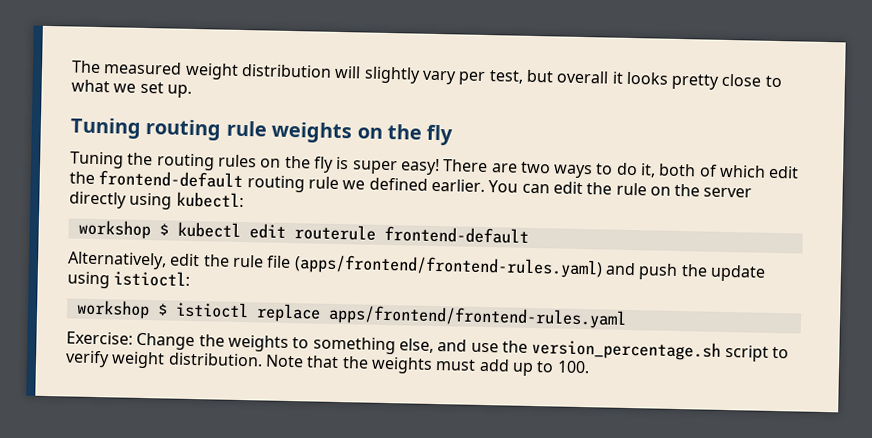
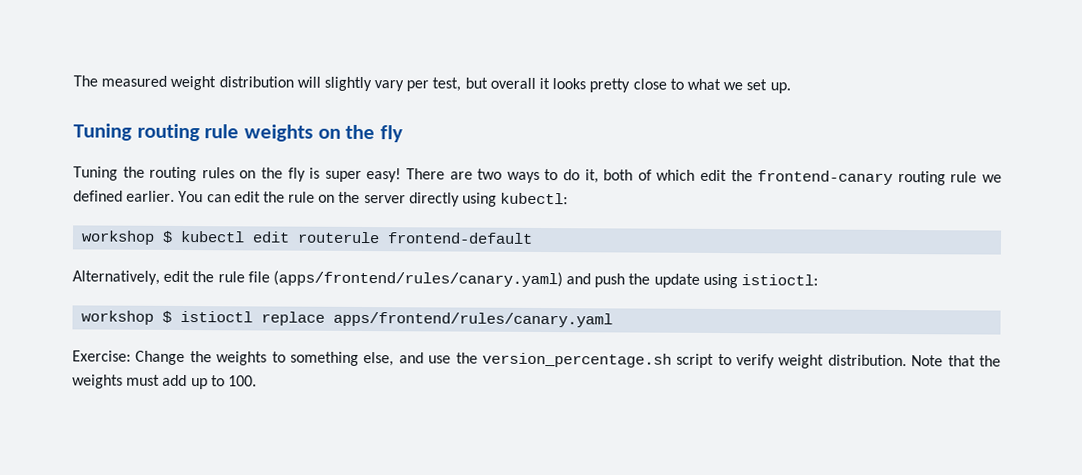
- There are two ways to do it, both of which edit the frontend-default routing rule we defined earlier.
+ There are two ways to do it, both of which edit the frontend-canary routing rule we defined earlier.
- Alternatively, edit the rule file (apps/frontend/frontend-rules.yaml) and push the update using istioctl:
+ Alternatively, edit the rule file (apps/frontend/rules/canary.yaml) and push the update using istioctl:
- workshop $ istioctl replace apps/frontend/frontend-rules.yaml
+ workshop $ istioctl replace apps/frontend/rules/canary.yaml

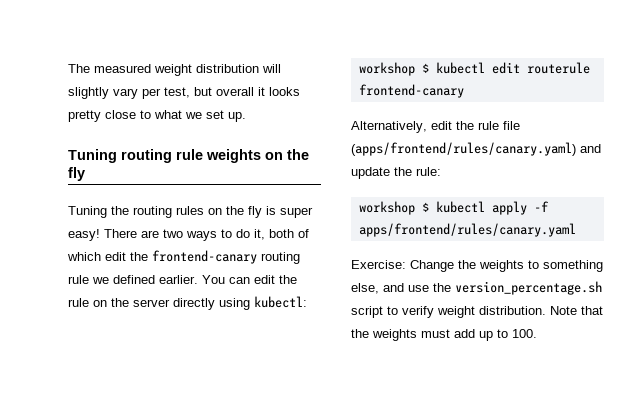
- workshop $ kubectl edit routerule frontend-default
+ workshop $ kubectl edit routerule frontend-canary
- Alternatively, edit the rule file (apps/frontend/rules/canary.yaml) and push the update using istioctl:
- workshop $ istioctl replace apps/frontend/rules/canary.yaml
+ Alternatively, edit the rule file (apps/frontend/rules/canary.yaml) and update the rule:
+ workshop $ kubectl apply -f apps/frontend/rules/canary.yaml

